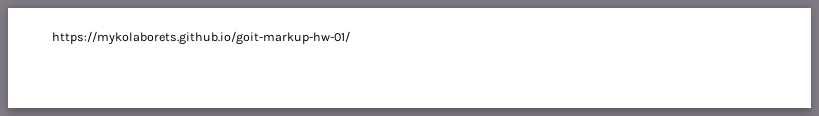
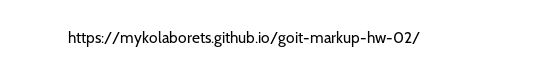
- https://mykolaborets.github.io/goit-markup-hw-01/
+ https://mykolaborets.github.io/goit-markup-hw-02/

